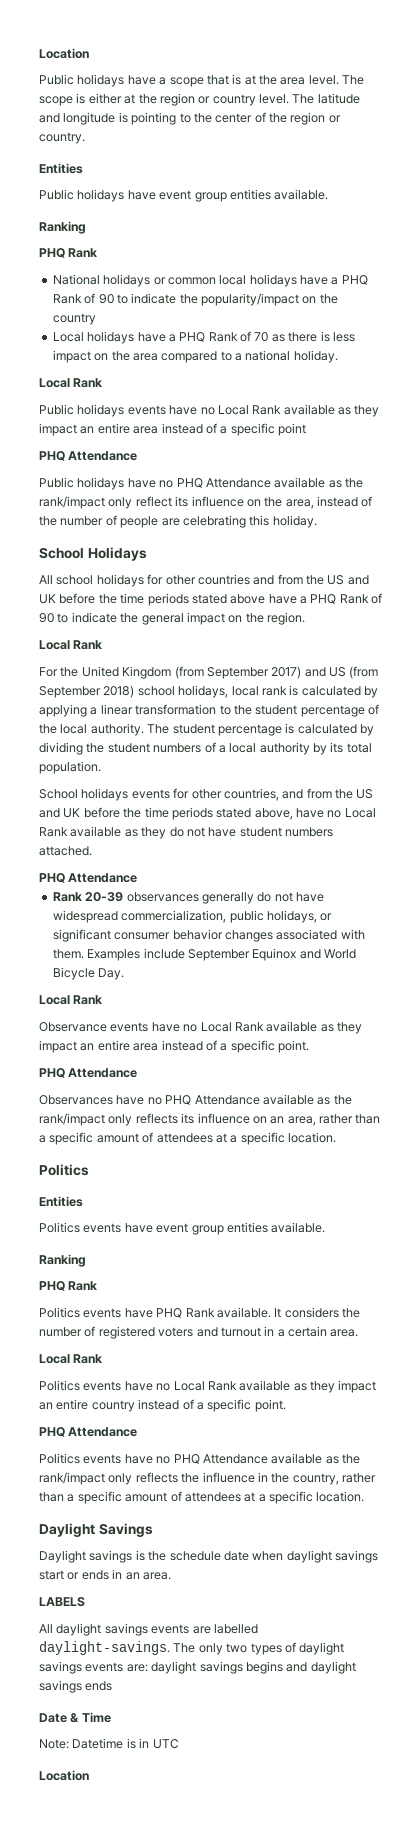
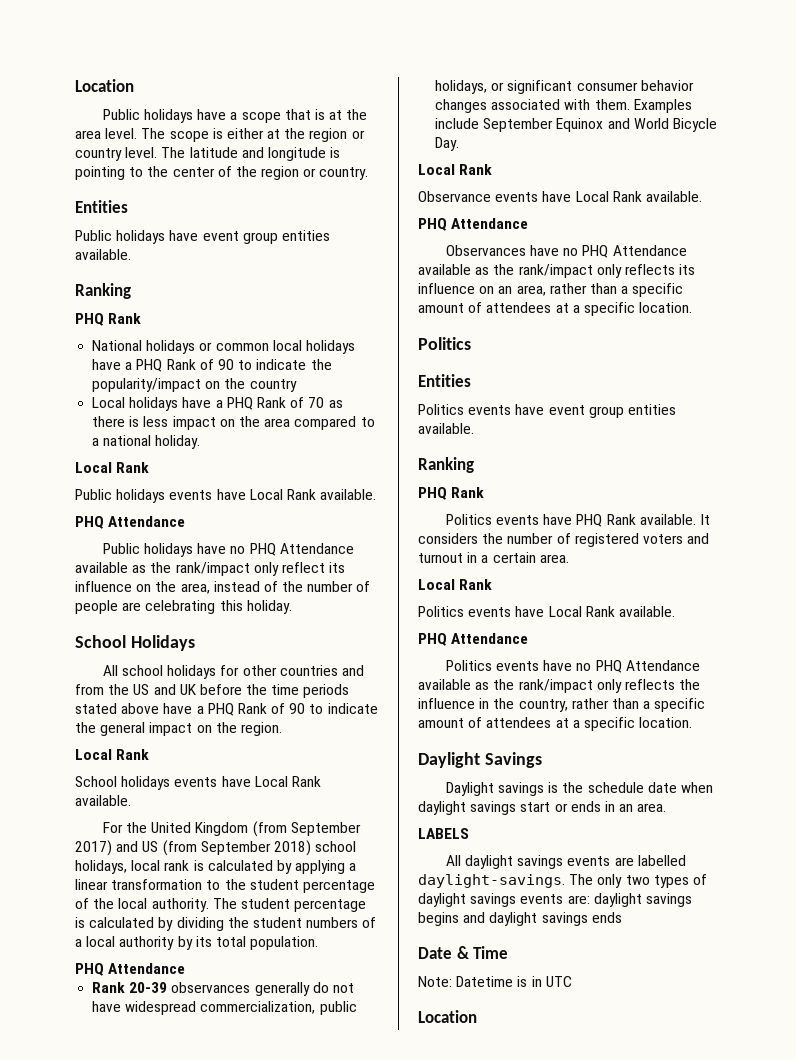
- Public holidays events have no Local Rank available as they impact an entire area instead of a specific point
+ Public holidays events have Local Rank available.
+ School holidays events have Local Rank available.
- School holidays events for other countries, and from the US and UK before the time periods stated above, have no Local Rank available as they do not have student numbers attached.
- Observance events have no Local Rank available as they impact an entire area instead of a specific point.
+ Observance events have Local Rank available.
- Politics events have no Local Rank available as they impact an entire country instead of a specific point.
+ Politics events have Local Rank available.

